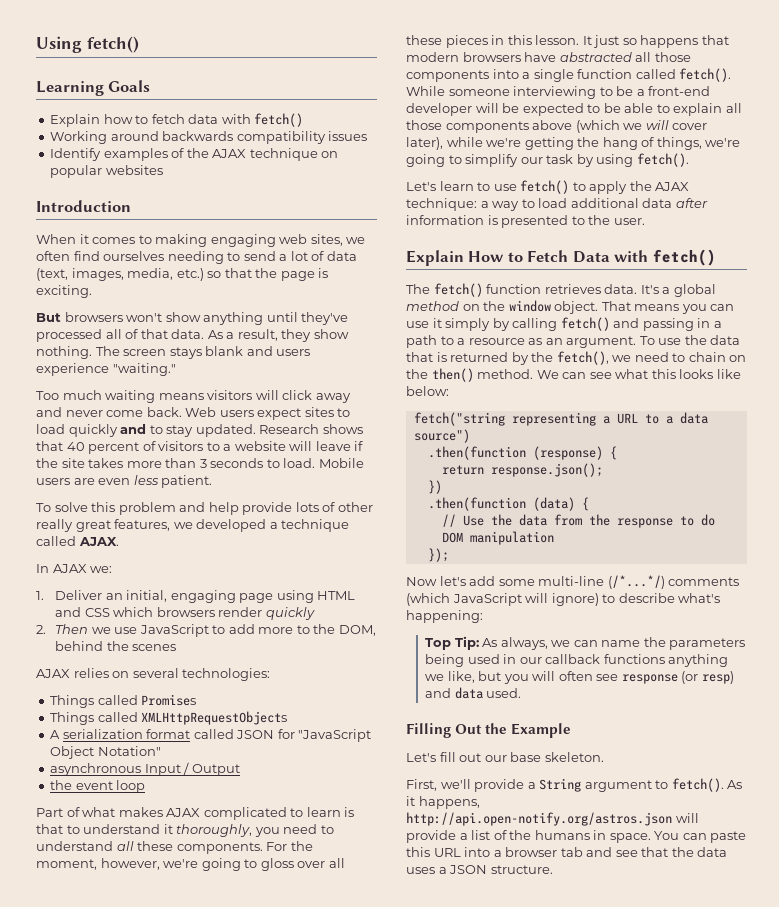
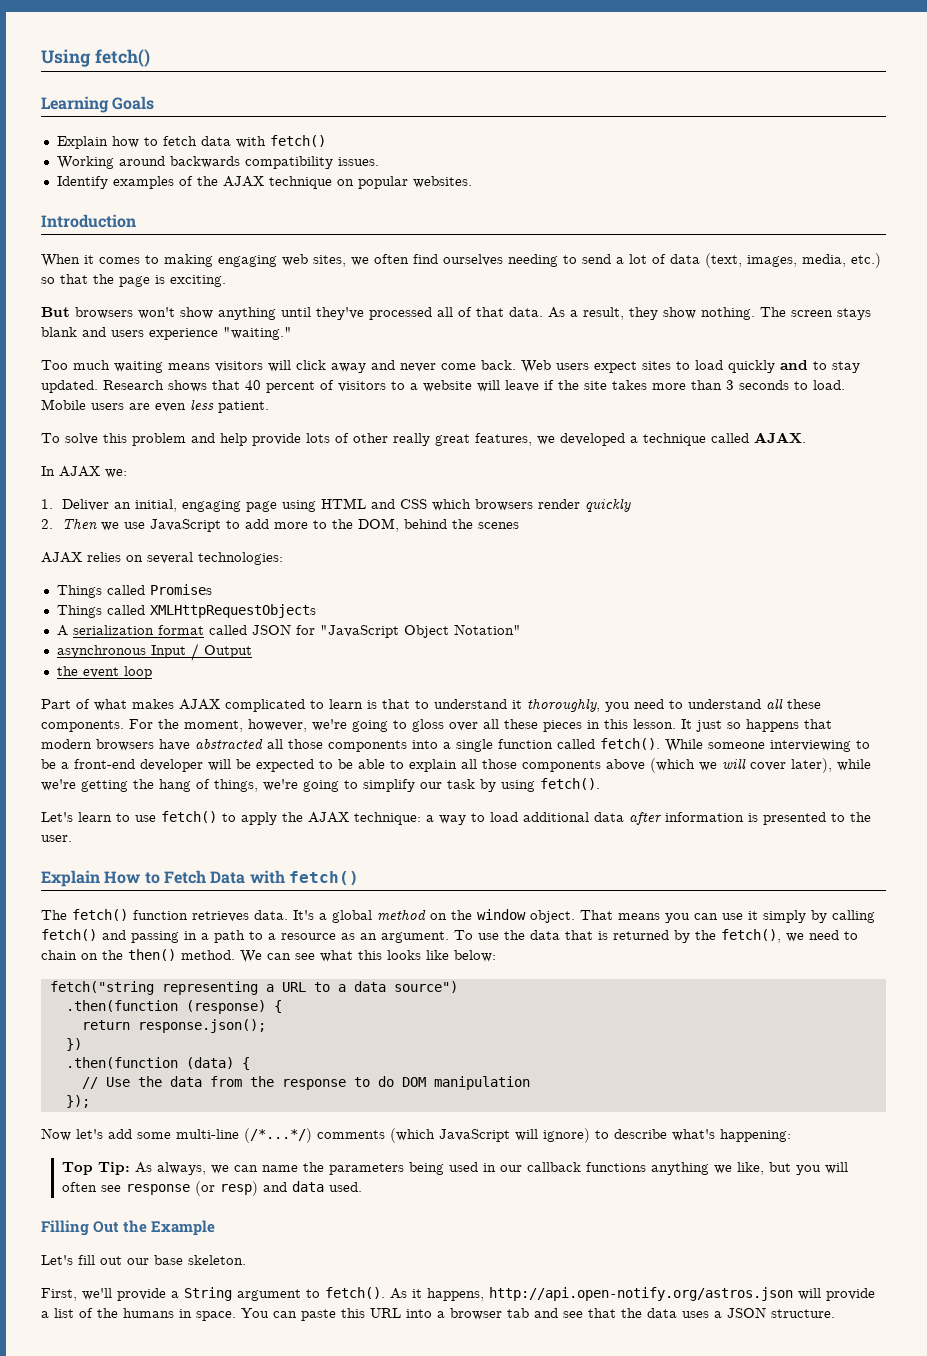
- Working around backwards compatibility issues
+ Working around backwards compatibility issues.
- Identify examples of the AJAX technique on popular websites
+ Identify examples of the AJAX technique on popular websites.

